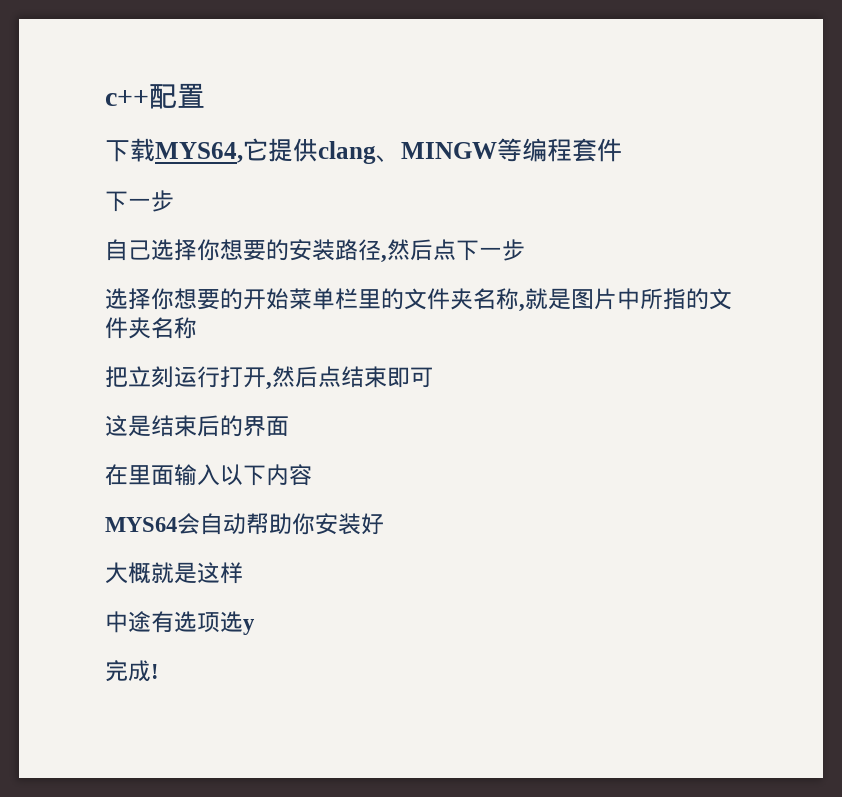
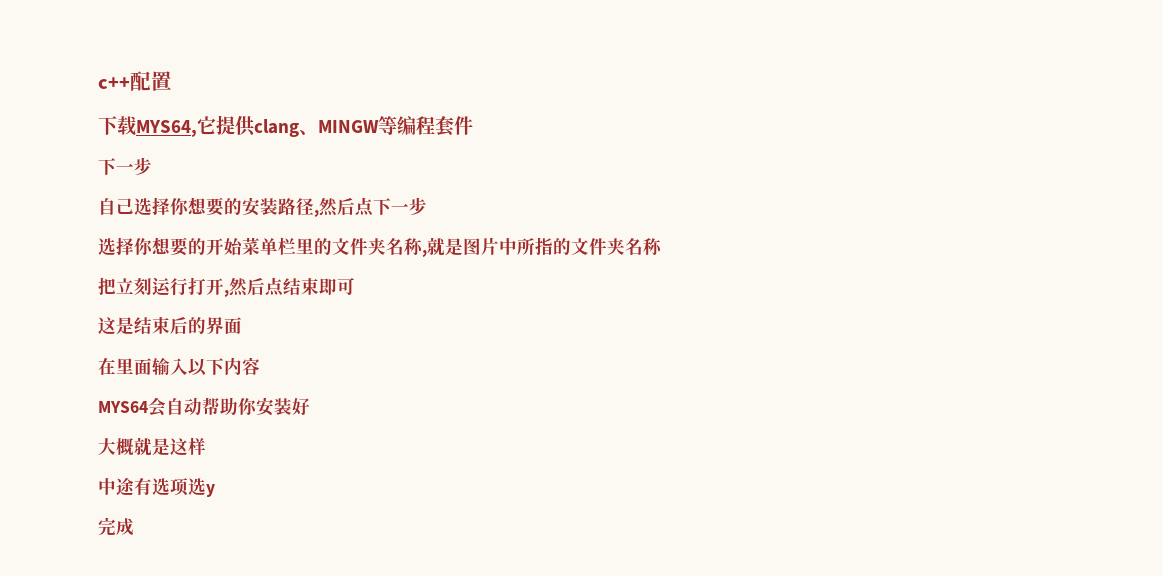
- 完成!
+ 完成

